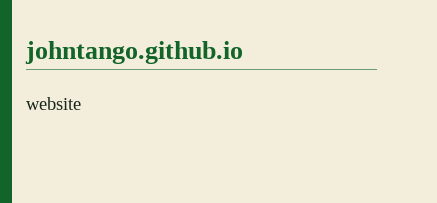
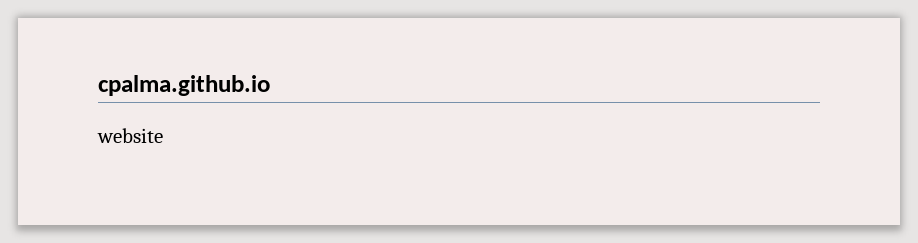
- johntango.github.io
+ cpalma.github.io

